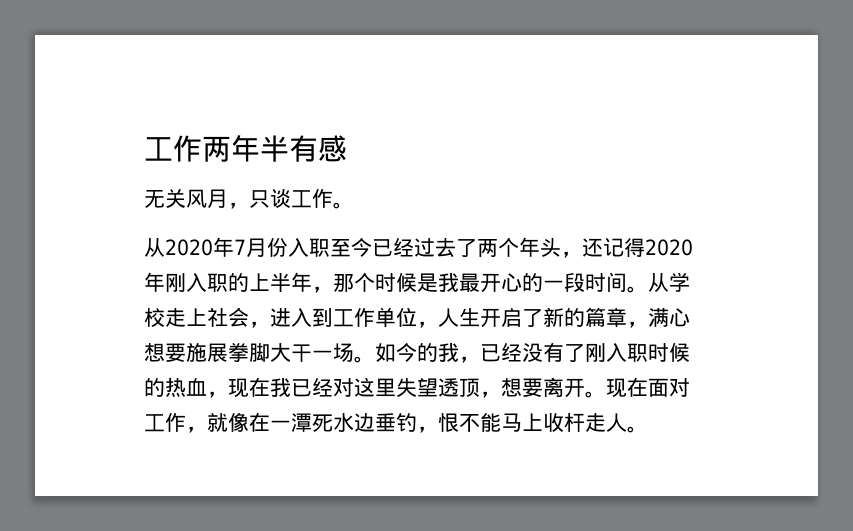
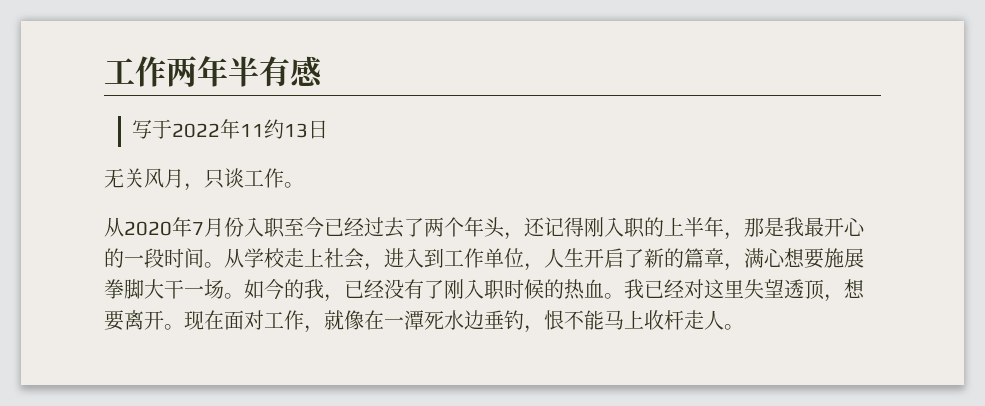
+ 写于2022年11约13日
- 从2020年7月份入职至今已经过去了两个年头，还记得2020年刚入职的上半年，那个时候是我最开心的一段时间。
+ 从2020年7月份入职至今已经过去了两个年头，还记得刚入职的上半年，那是我最开心的一段时间。
- 如今的我，已经没有了刚入职时候的热血，现在我已经对这里失望透顶，想要离开。
+ 如今的我，已经没有了刚入职时候的热血。我已经对这里失望透顶，想要离开。

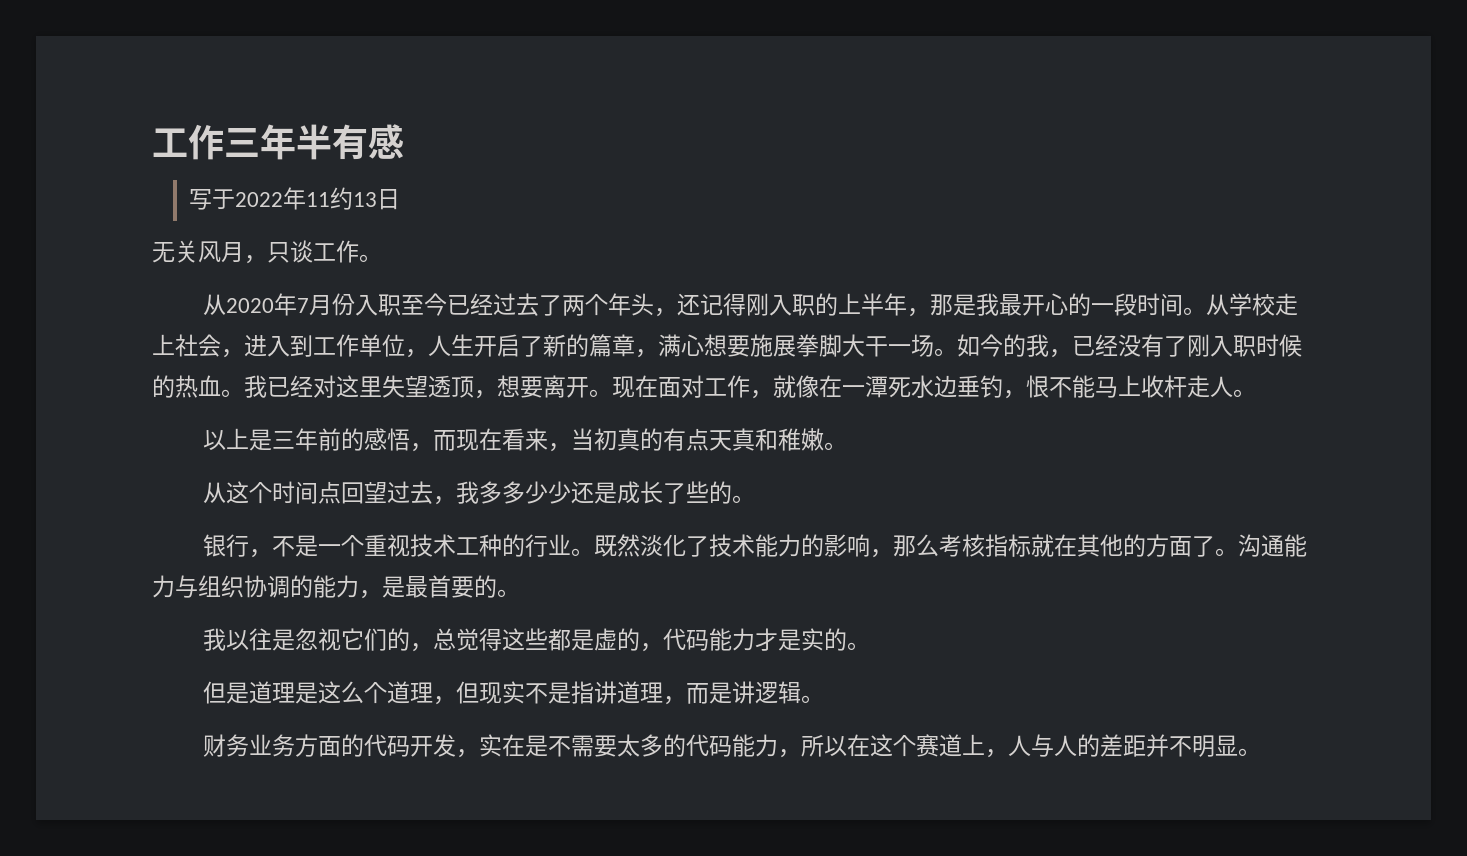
- 工作两年半有感
+ 工作三年半有感
+ 以上是三年前的感悟，而现在看来，当初真的有点天真和稚嫩。
+ 从这个时间点回望过去，我多多少少还是成长了些的。
+ 银行，不是一个重视技术工种的行业。既然淡化了技术能力的影响，那么考核指标就在其他的方面了。沟通能力与组织协调的能力，是最首要的。
+ 我以往是忽视它们的，总觉得这些都是虚的，代码能力才是实的。
+ 但是道理是这么个道理，但现实不是指讲道理，而是讲逻辑。
+ 财务业务方面的代码开发，实在是不需要太多的代码能力，所以在这个赛道上，人与人的差距并不明显。

